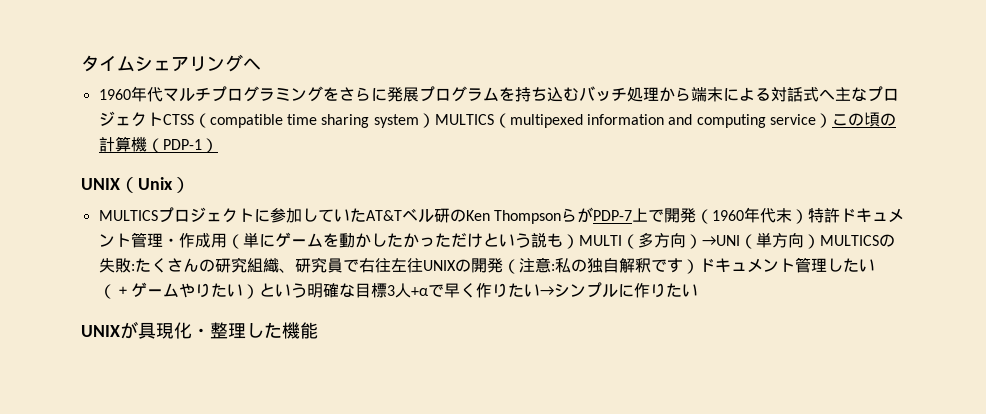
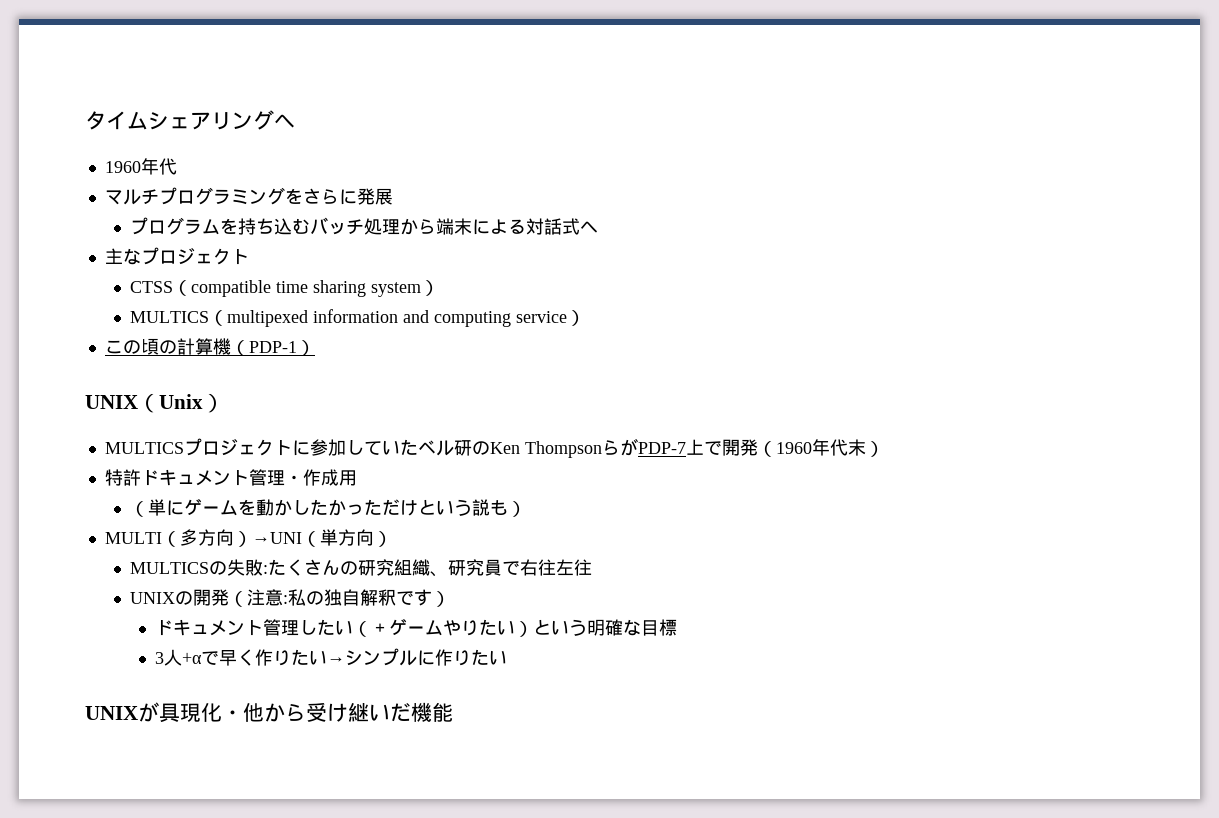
  タイムシェアリングへ
- 1960年代マルチプログラミングをさらに発展プログラムを持ち込むバッチ処理から端末による対話式へ主なプロジェクトCTSS（compatible time sharing system）MULTICS（multipexed information and computing service）この頃の計算機（PDP-1）
+ 1960年代
+ マルチプログラミングをさらに発展
+ プログラムを持ち込むバッチ処理から端末による対話式へ
+ 主なプロジェクト
+ CTSS（compatible time sharing system）
+ MULTICS（multipexed information and computing service）
+ この頃の計算機（PDP-1）
- MULTICSプロジェクトに参加していたAT&Tベル研のKen ThompsonらがPDP-7上で開発（1960年代末）特許ドキュメント管理・作成用（単にゲームを動かしたかっただけという説も）MULTI（多方向）→UNI（単方向）MULTICSの失敗:
+ MULTICSプロジェクトに参加していたベル研のKen ThompsonらがPDP-7上で開発（1960年代末）
+ 特許ドキュメント管理・作成用
+ （単にゲームを動かしたかっただけという説も）
+ MULTI（多方向）→UNI（単方向）
+ MULTICSの失敗:
- たくさんの研究組織、研究員で右往左往UNIXの開発（注意:
+ たくさんの研究組織、研究員で右往左往
+ UNIXの開発（注意:
- 私の独自解釈です）ドキュメント管理したい（＋ゲームやりたい）という明確な目標3人+αで早く作りたい→シンプルに作りたい
+ 私の独自解釈です）
+ ドキュメント管理したい（＋ゲームやりたい）という明確な目標
+ 3人+αで早く作りたい→シンプルに作りたい
- UNIXが具現化・整理した機能
+ UNIXが具現化・他から受け継いだ機能

